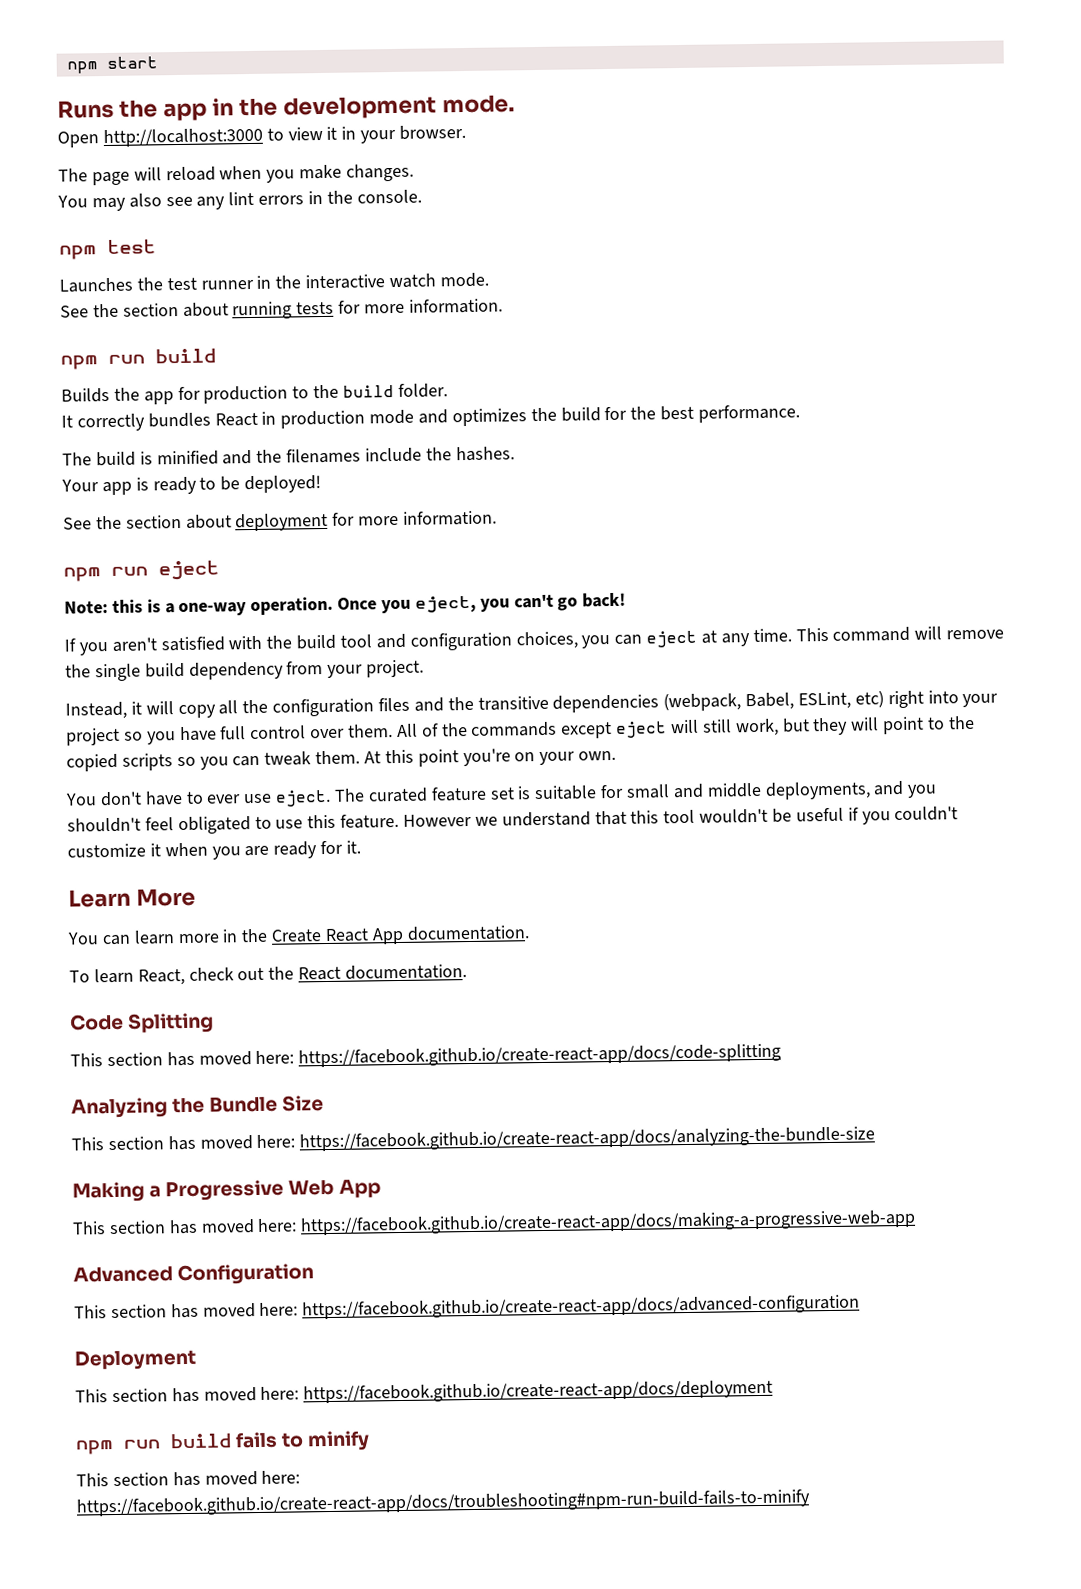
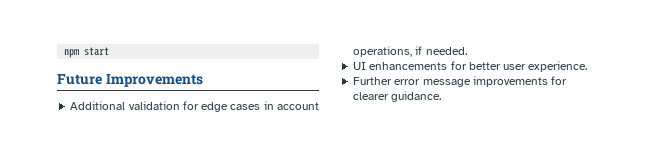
- Runs the app in the development mode.
- Open http://localhost:3000 to view it in your browser.
- The page will reload when you make changes.
- You may also see any lint errors in the console.
- npm test
- Launches the test runner in the interactive watch mode.
- See the section about running tests for more information.
- npm run build
- Builds the app for production to the build folder.
- It correctly bundles React in production mode and optimizes the build for the best performance.
- The build is minified and the filenames include the hashes.
- Your app is ready to be deployed!
- See the section about deployment for more information.
- npm run eject
- Note: this is a one-way operation. Once you eject, you can't go back!
- If you aren't satisfied with the build tool and configuration choices, you can eject at any time. This command will remove the single build dependency from your project.
- Instead, it will copy all the configuration files and the transitive dependencies (webpack, Babel, ESLint, etc) right into your project so you have full control over them. All of the commands except eject will still work, but they will point to the copied scripts so you can tweak them. At this point you're on your own.
- You don't have to ever use eject. The curated feature set is suitable for small and middle deployments, and you shouldn't feel obligated to use this feature. However we understand that this tool wouldn't be useful if you couldn't customize it when you are ready for it.
- Learn More
- You can learn more in the Create React App documentation.
- To learn React, check out the React documentation.
- Code Splitting
- This section has moved here: https://facebook.github.io/create-react-app/docs/code-splitting
- Analyzing the Bundle Size
- This section has moved here: https://facebook.github.io/create-react-app/docs/analyzing-the-bundle-size
- Making a Progressive Web App
- This section has moved here: https://facebook.github.io/create-react-app/docs/making-a-progressive-web-app
- Advanced Configuration
- This section has moved here: https://facebook.github.io/create-react-app/docs/advanced-configuration
- Deployment
- This section has moved here: https://facebook.github.io/create-react-app/docs/deployment
- npm run build fails to minify
- This section has moved here: https://facebook.github.io/create-react-app/docs/troubleshooting#npm-run-build-fails-to-minify
+ Future Improvements
+ Additional validation for edge cases in account operations, if needed.
+ UI enhancements for better user experience.
+ Further error message improvements for clearer guidance.

